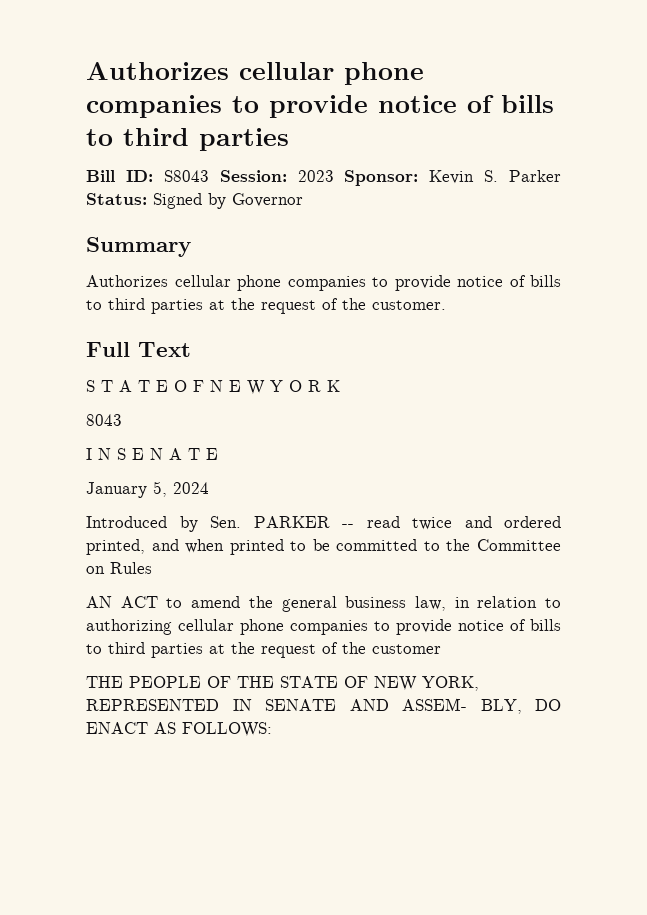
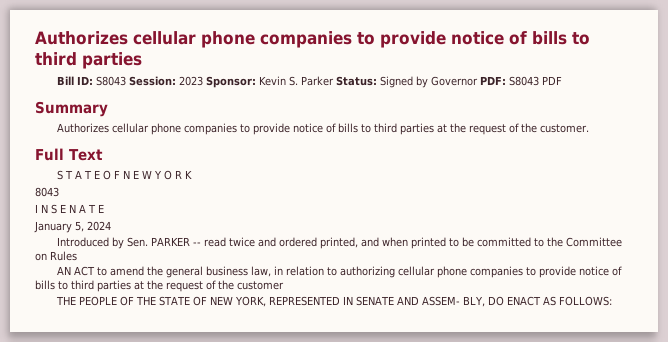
- Bill ID: S8043 Session: 2023 Sponsor: Kevin S. Parker Status: Signed by Governor
+ Bill ID: S8043 Session: 2023 Sponsor: Kevin S. Parker Status: Signed by Governor PDF: S8043 PDF

